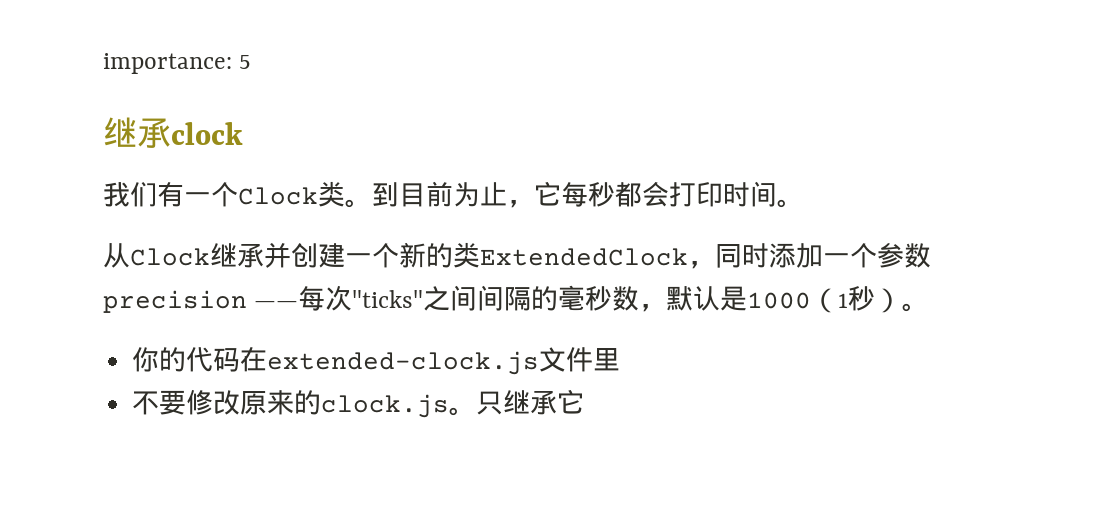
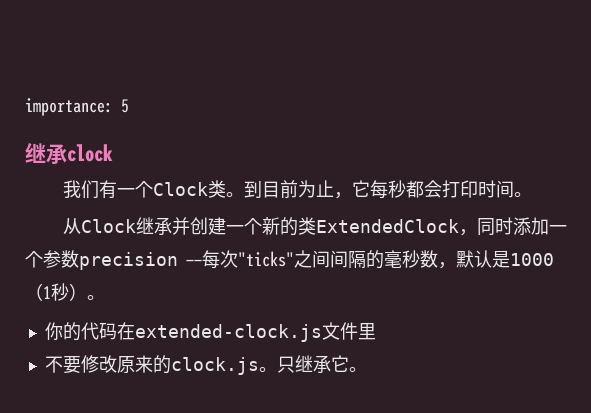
- 只继承它
+ 只继承它。

